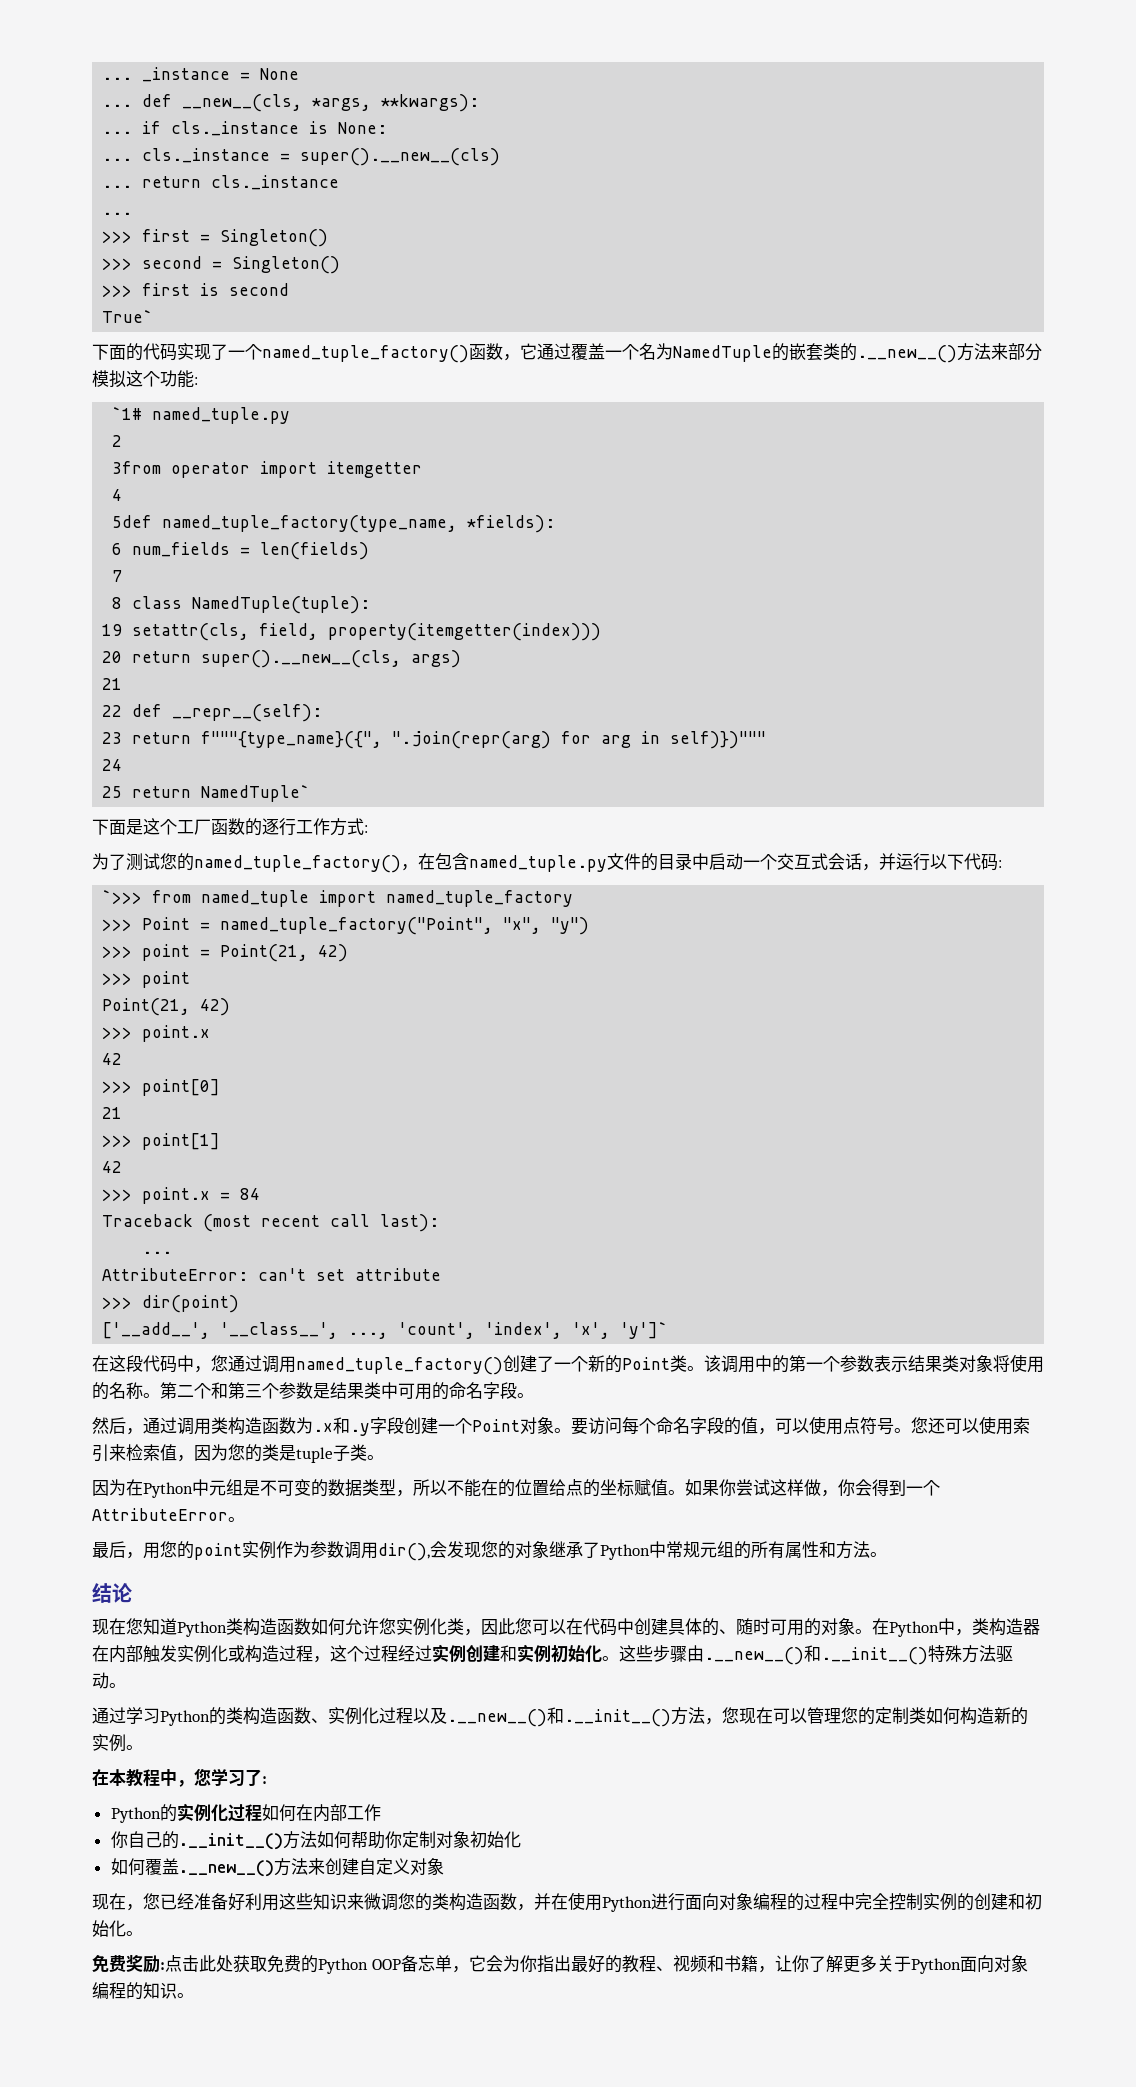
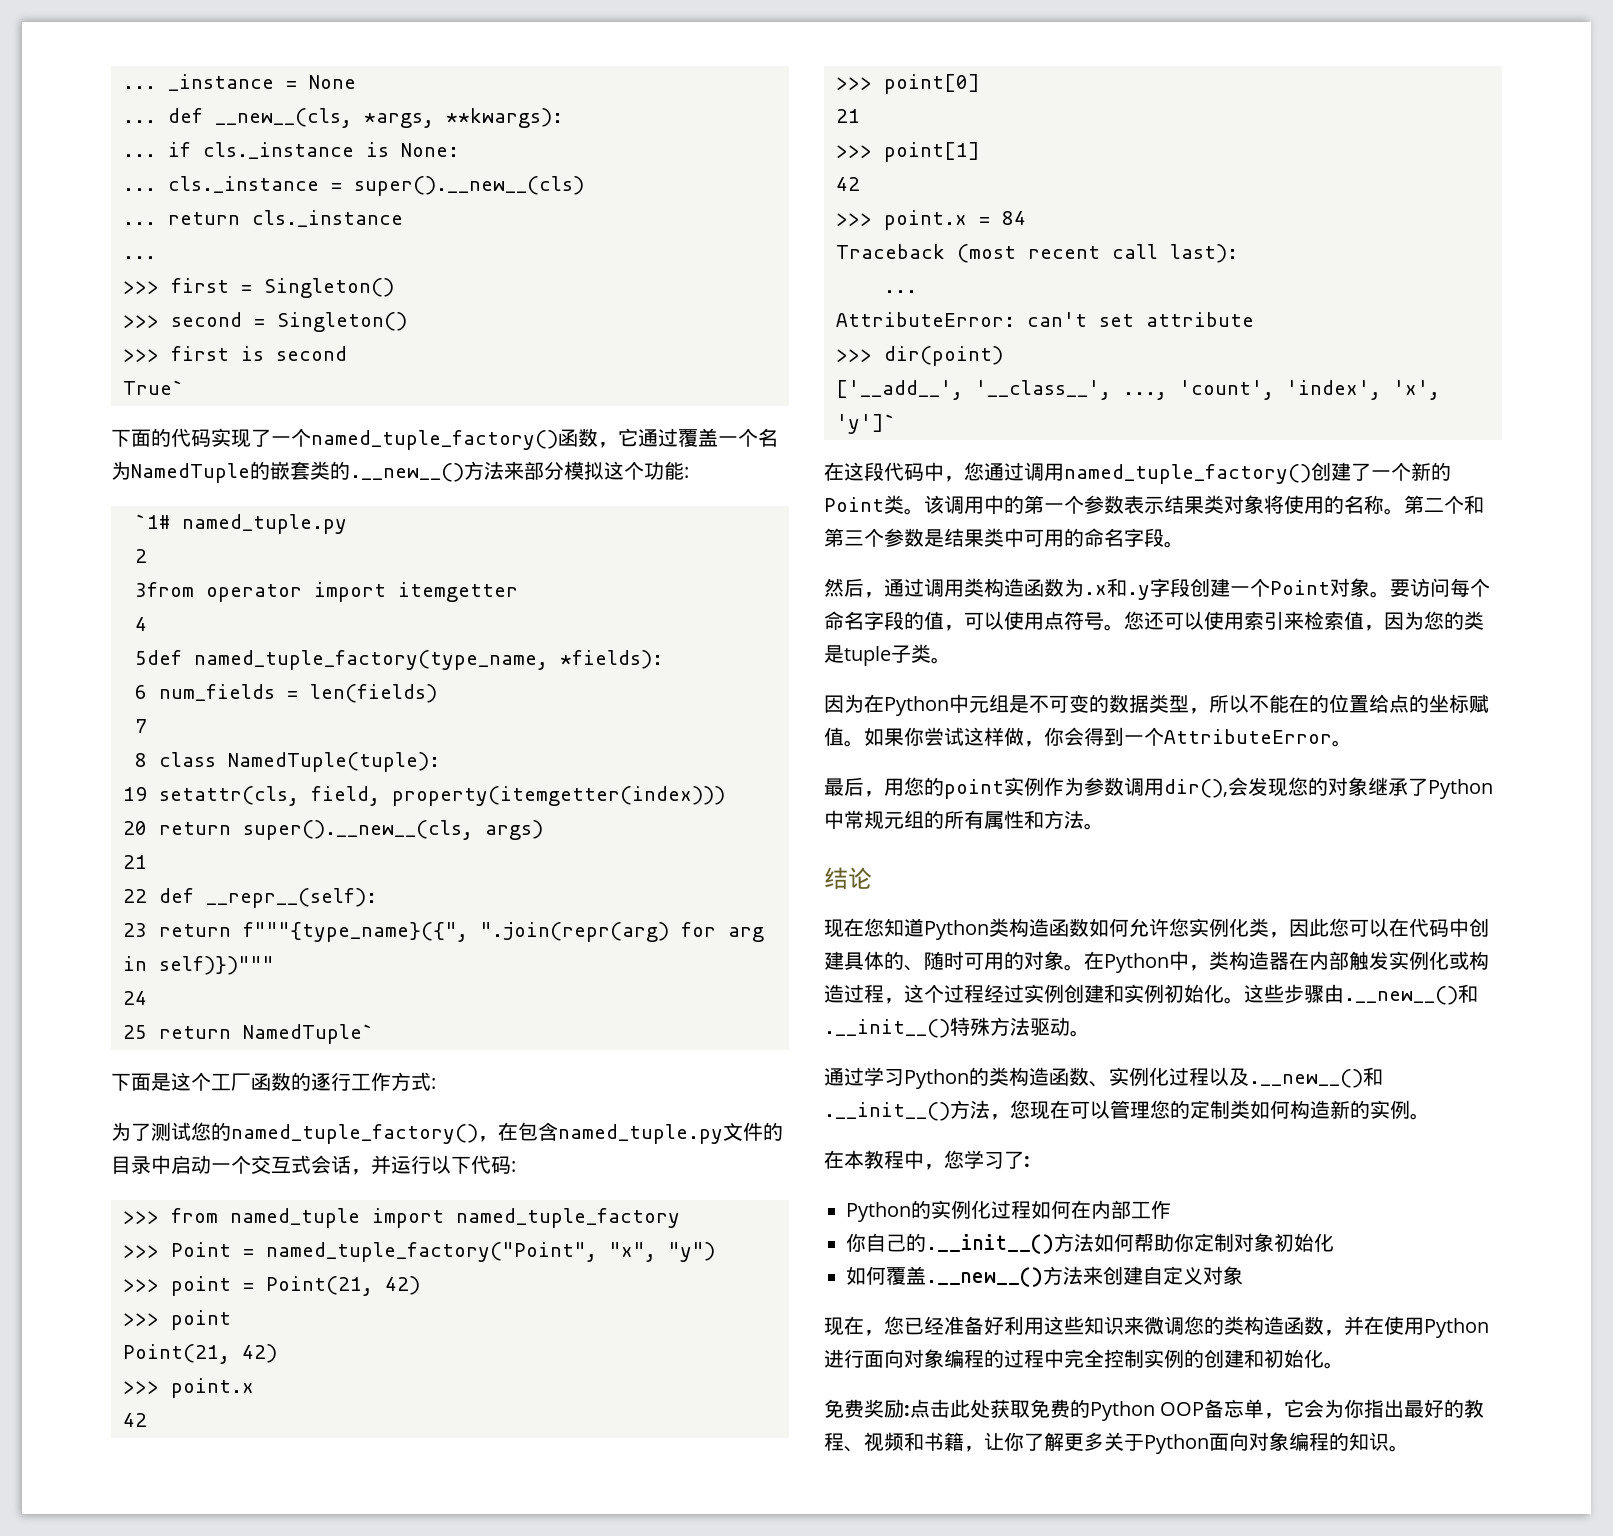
- `>>> from named_tuple import named_tuple_factory
+ >>> from named_tuple import named_tuple_factory

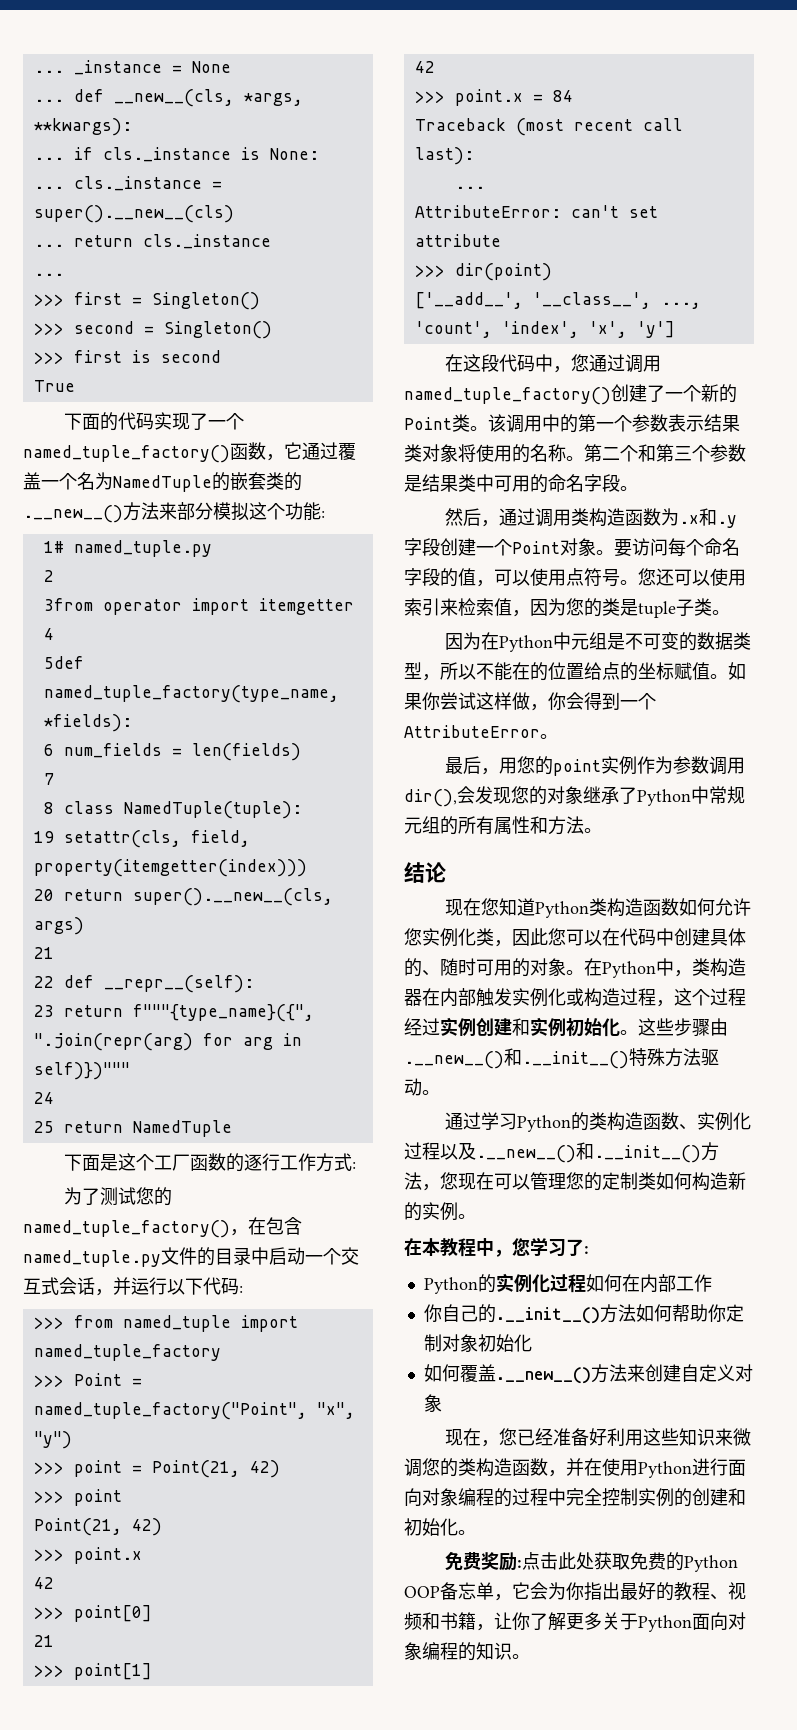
- True`
+ True
- `1# named_tuple.py
+ 1# named_tuple.py
- 25 return NamedTuple`
+ 25 return NamedTuple
- ['__add__', '__class__', ..., 'count', 'index', 'x', 'y']`
+ ['__add__', '__class__', ..., 'count', 'index', 'x', 'y']

